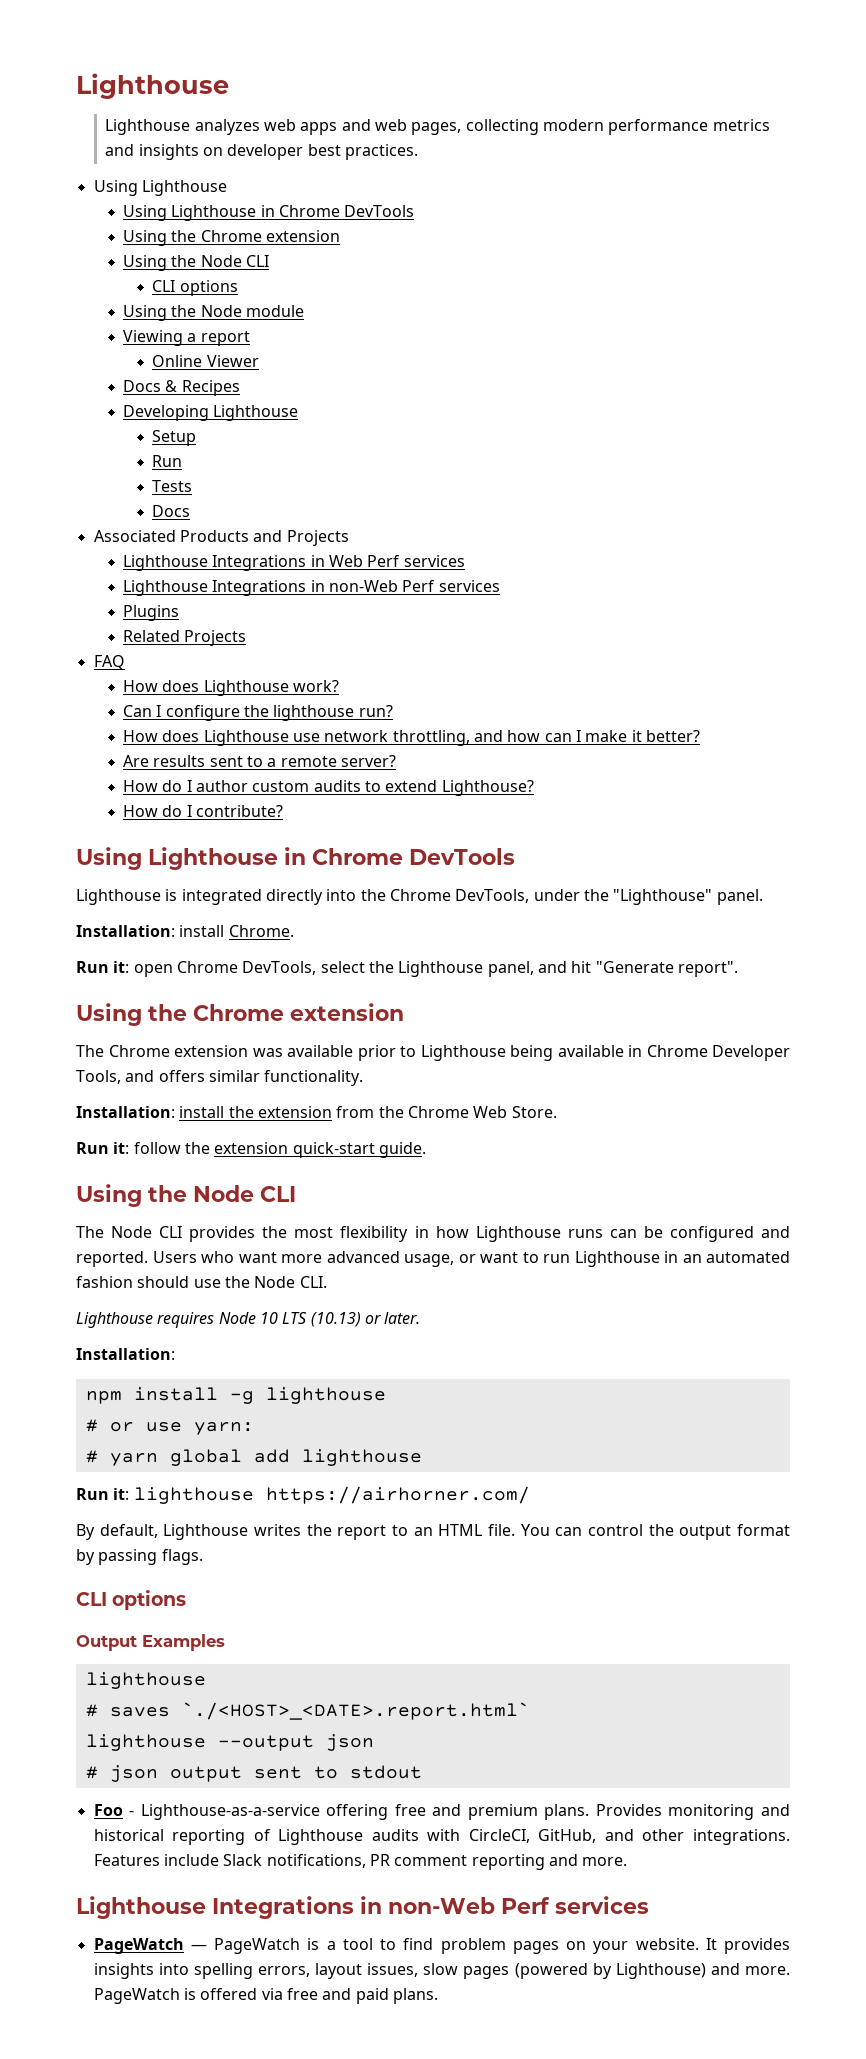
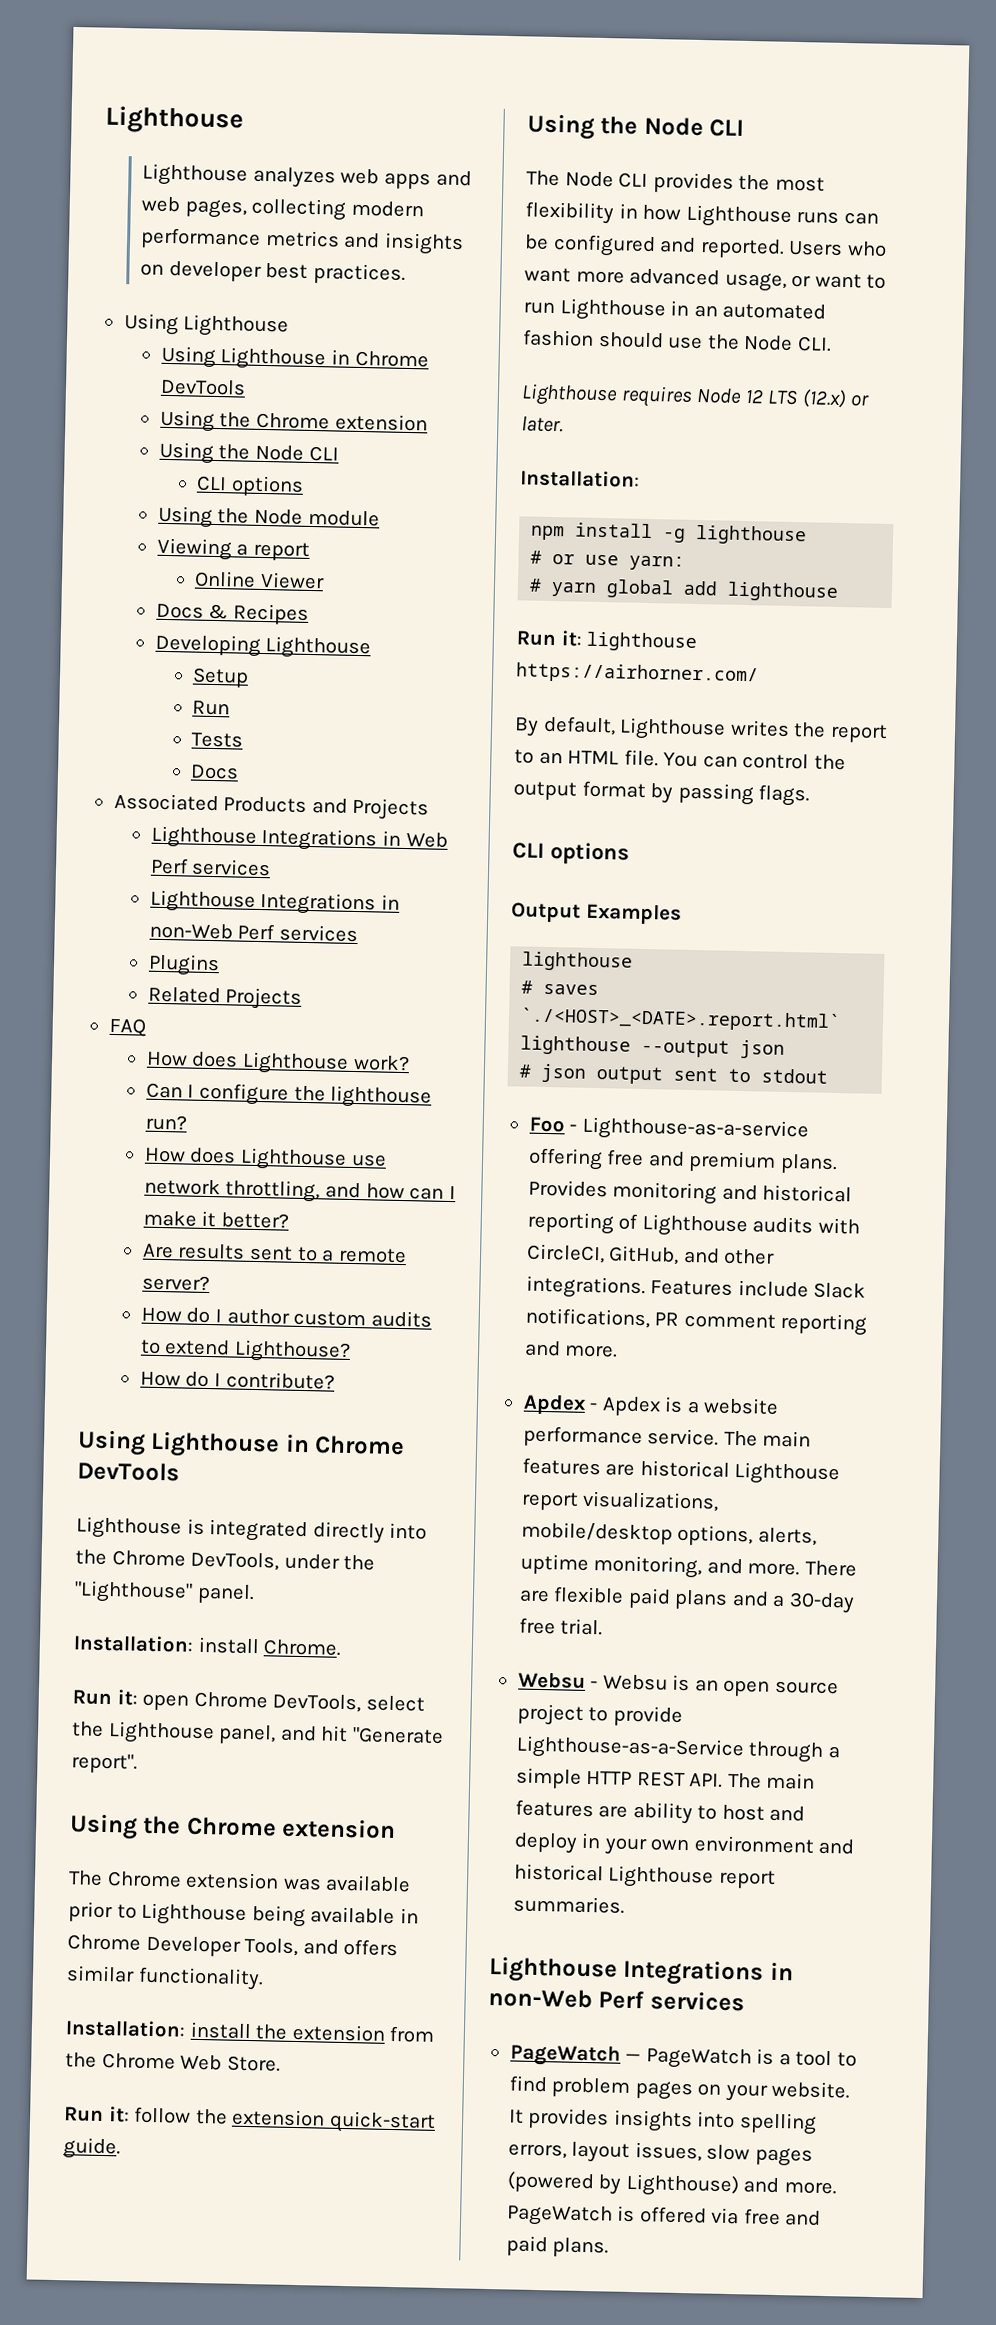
- Lighthouse requires Node 10 LTS (10.13) or later.
+ Lighthouse requires Node 12 LTS (12.x) or later.
+ Apdex - Apdex is a website performance service. The main features are historical Lighthouse report visualizations, mobile/desktop options, alerts, uptime monitoring, and more. There are flexible paid plans and a 30-day free trial.
+ Websu - Websu is an open source project to provide Lighthouse-as-a-Service through a simple HTTP REST API. The main features are ability to host and deploy in your own environment and historical Lighthouse report summaries.

